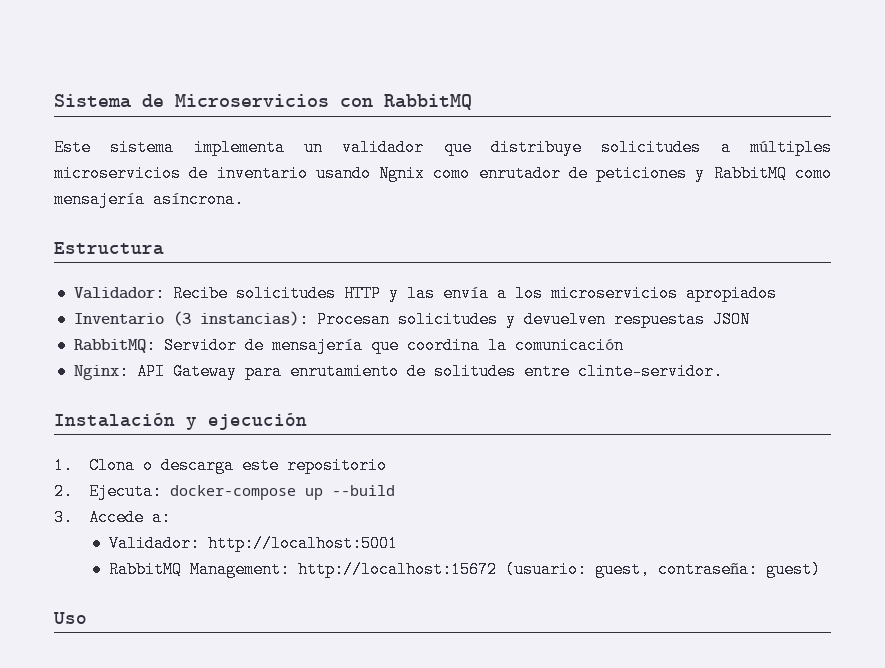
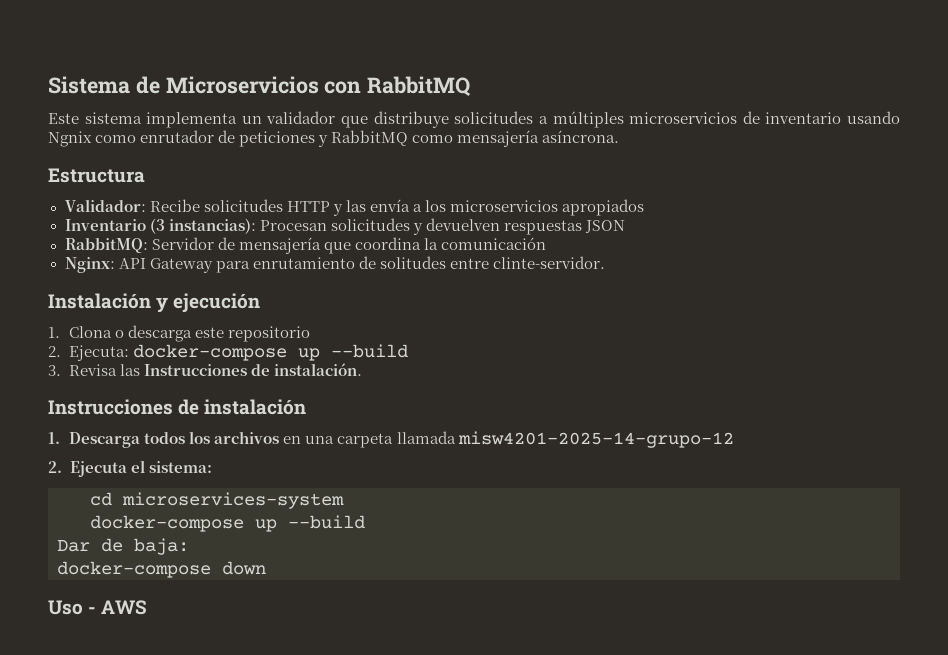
- 3. Accede a:
- Validador: http://localhost:5001
- RabbitMQ Management: http://localhost:15672 (usuario: guest, contraseña: guest)
+ 3. Revisa las Instrucciones de instalación.
+ Instrucciones de instalación
+ 1. Descarga todos los archivos en una carpeta llamada misw4201-2025-14-grupo-12
+ 2. Ejecuta el sistema:
+ cd microservices-system
+ docker-compose up --build
+ Dar de baja:
+ docker-compose down
- Uso
+ Uso - AWS

